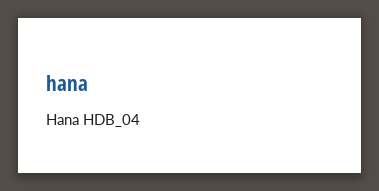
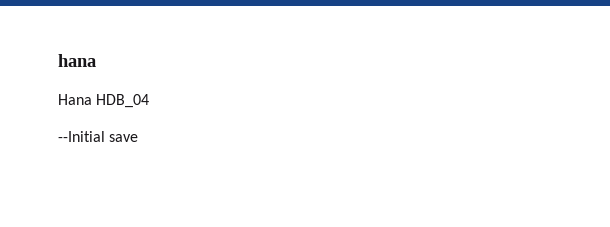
+ --Initial save

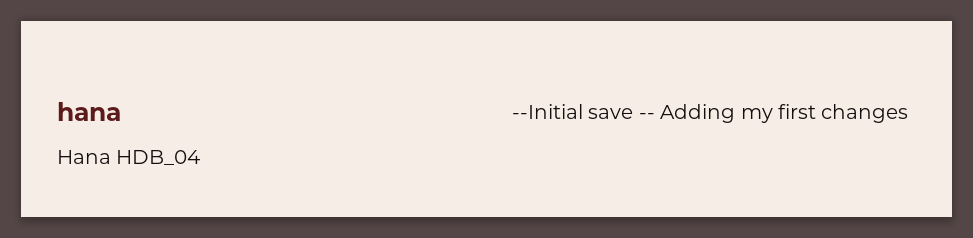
- --Initial save
+ --Initial save -- Adding my first changes

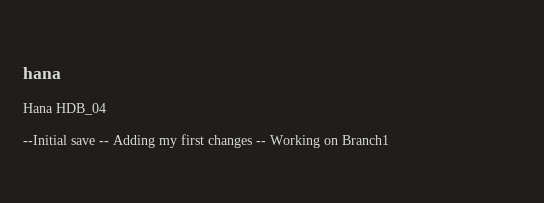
- --Initial save -- Adding my first changes
+ --Initial save -- Adding my first changes -- Working on Branch1

